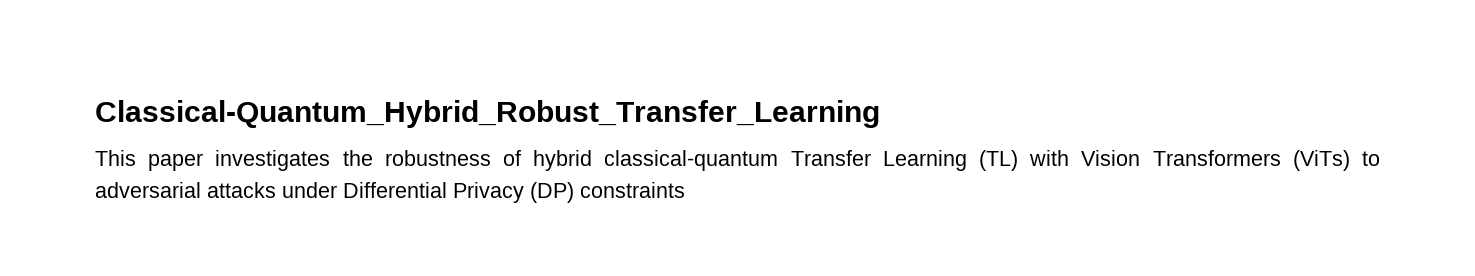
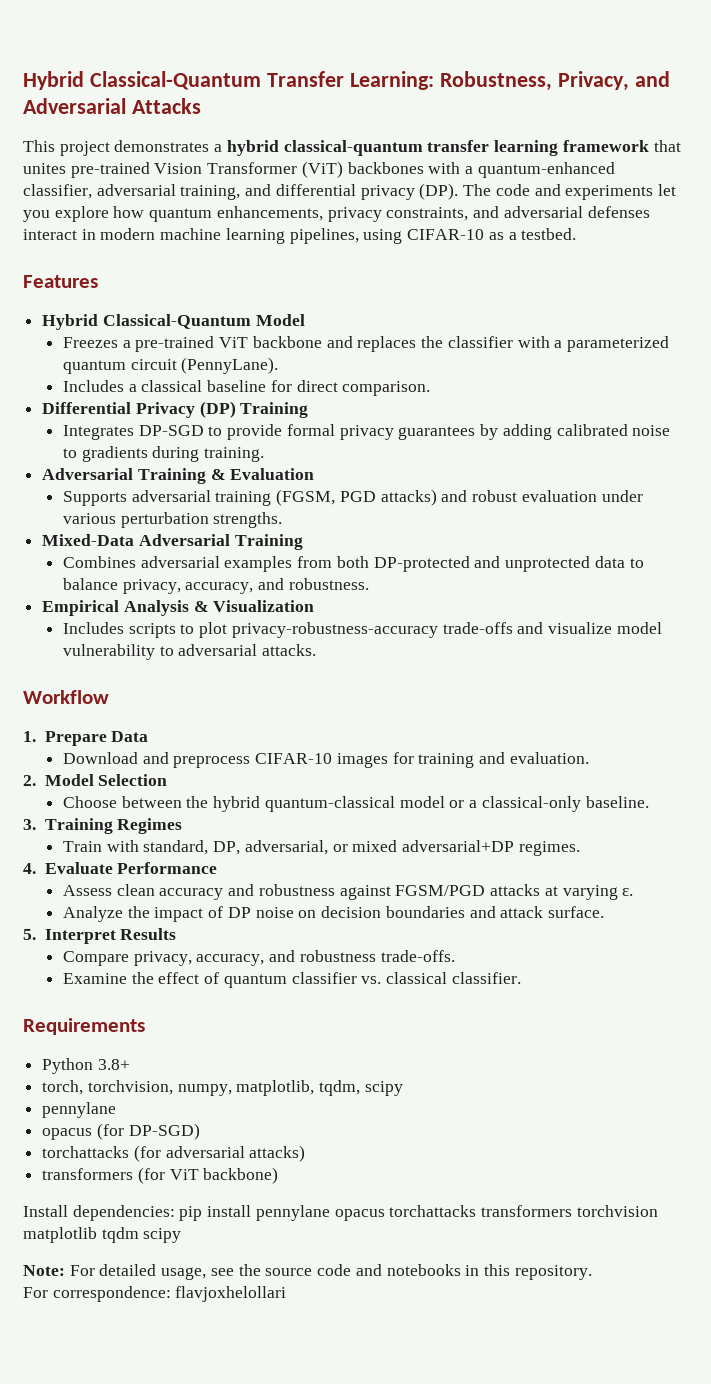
- Classical-Quantum_Hybrid_Robust_Transfer_Learning
- This paper investigates the robustness of hybrid classical-quantum Transfer Learning (TL) with Vision Transformers (ViTs) to adversarial attacks under Differential Privacy (DP) constraints
+ Hybrid Classical-Quantum Transfer Learning: Robustness, Privacy, and Adversarial Attacks
+ This project demonstrates a hybrid classical-quantum transfer learning framework that unites pre-trained Vision Transformer (ViT) backbones with a quantum-enhanced classifier, adversarial training, and differential privacy (DP). The code and experiments let you explore how quantum enhancements, privacy constraints, and adversarial defenses interact in modern machine learning pipelines, using CIFAR-10 as a testbed.
+ Features
+ Hybrid Classical-Quantum Model
+ Freezes a pre-trained ViT backbone and replaces the classifier with a parameterized quantum circuit (PennyLane).
+ Includes a classical baseline for direct comparison.
+ Differential Privacy (DP) Training
+ Integrates DP-SGD to provide formal privacy guarantees by adding calibrated noise to gradients during training.
+ Adversarial Training & Evaluation
+ Supports adversarial training (FGSM, PGD attacks) and robust evaluation under various perturbation strengths.
+ Mixed-Data Adversarial Training
+ Combines adversarial examples from both DP-protected and unprotected data to balance privacy, accuracy, and robustness.
+ Empirical Analysis & Visualization
+ Includes scripts to plot privacy-robustness-accuracy trade-offs and visualize model vulnerability to adversarial attacks.
+ Workflow
+ 1. Prepare Data
+ Download and preprocess CIFAR-10 images for training and evaluation.
+ 2. Model Selection
+ Choose between the hybrid quantum-classical model or a classical-only baseline.
+ 3. Training Regimes
+ Train with standard, DP, adversarial, or mixed adversarial+DP regimes.
+ 4. Evaluate Performance
+ Assess clean accuracy and robustness against FGSM/PGD attacks at varying ε.
+ Analyze the impact of DP noise on decision boundaries and attack surface.
+ 5. Interpret Results
+ Compare privacy, accuracy, and robustness trade-offs.
+ Examine the effect of quantum classifier vs. classical classifier.
+ Requirements
+ Python 3.8+
+ torch, torchvision, numpy, matplotlib, tqdm, scipy
+ pennylane
+ opacus (for DP-SGD)
+ torchattacks (for adversarial attacks)
+ transformers (for ViT backbone)
+ Install dependencies: pip install pennylane opacus torchattacks transformers torchvision matplotlib tqdm scipy
+ Note: For detailed usage, see the source code and notebooks in this repository.
+ For correspondence: flavjoxhelollari

